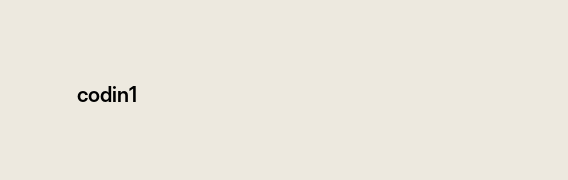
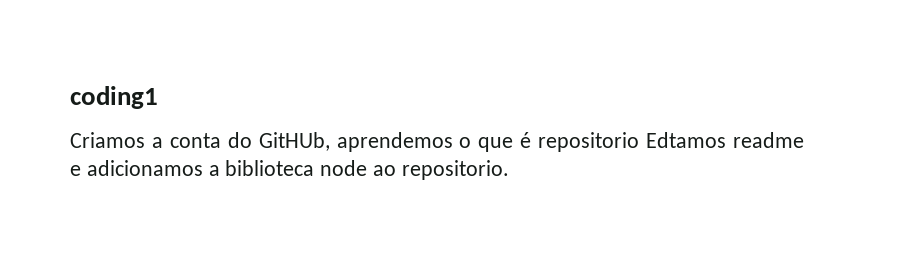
- codin1
+ coding1
+ Criamos a conta do GitHUb, aprendemos o que é repositorio Edtamos readme e adicionamos a biblioteca node ao repositorio.

